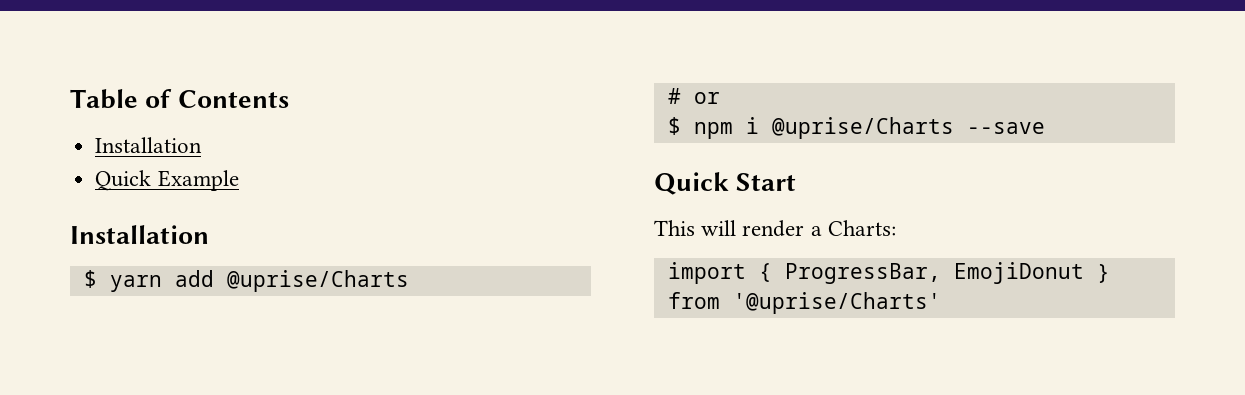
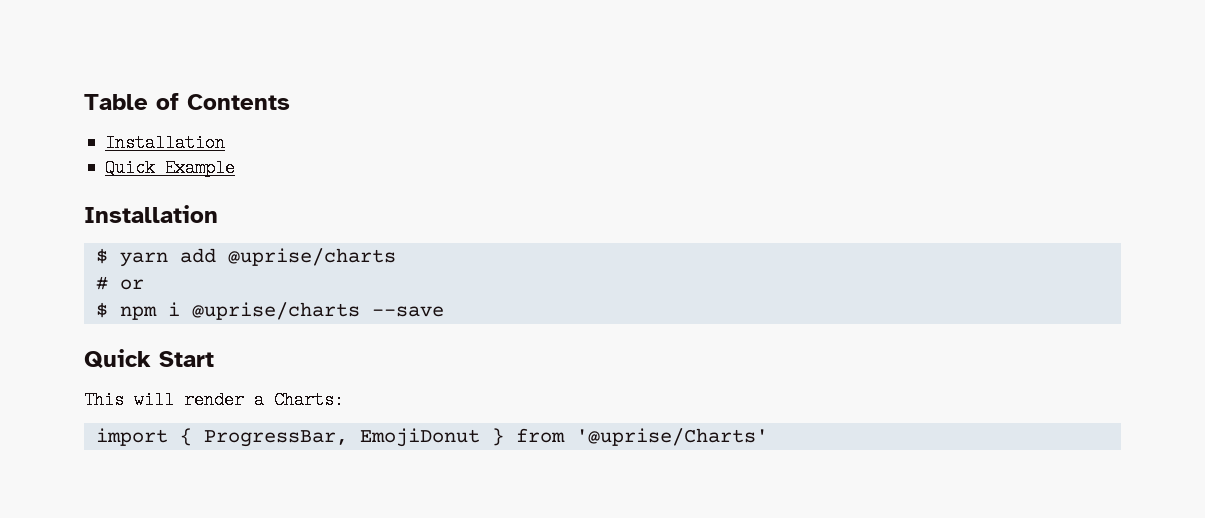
- $ yarn add @uprise/Charts
+ $ yarn add @uprise/charts
- $ npm i @uprise/Charts --save
+ $ npm i @uprise/charts --save

